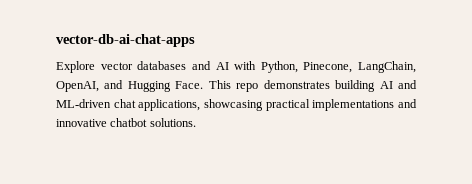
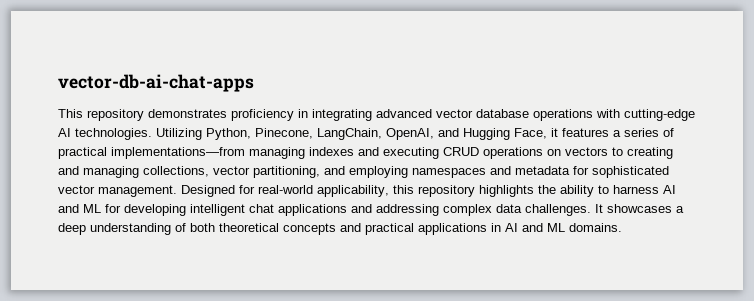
- Explore vector databases and AI with Python, Pinecone, LangChain, OpenAI, and Hugging Face. This repo demonstrates building AI and ML-driven chat applications, showcasing practical implementations and innovative chatbot solutions.
+ This repository demonstrates proficiency in integrating advanced vector database operations with cutting-edge AI technologies. Utilizing Python, Pinecone, LangChain, OpenAI, and Hugging Face, it features a series of practical implementations—from managing indexes and executing CRUD operations on vectors to creating and managing collections, vector partitioning, and employing namespaces and metadata for sophisticated vector management. Designed for real-world applicability, this repository highlights the ability to harness AI and ML for developing intelligent chat applications and addressing complex data challenges. It showcases a deep understanding of both theoretical concepts and practical applications in AI and ML domains.

